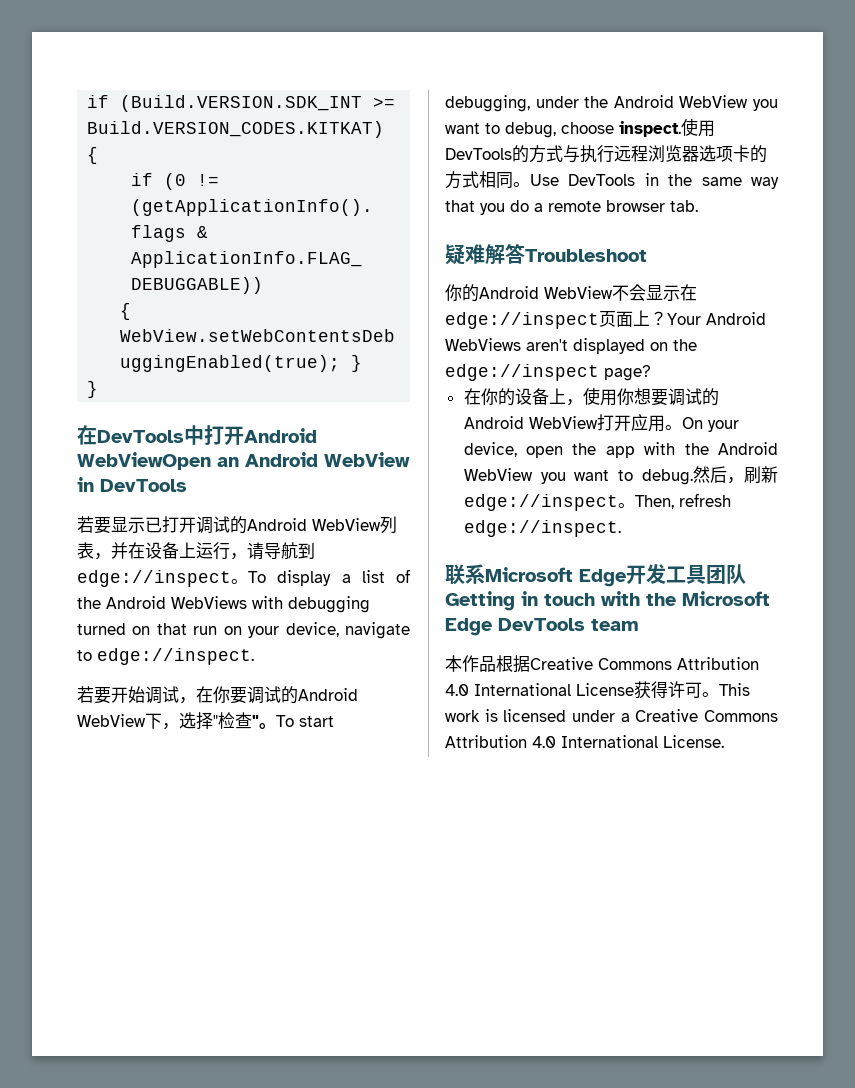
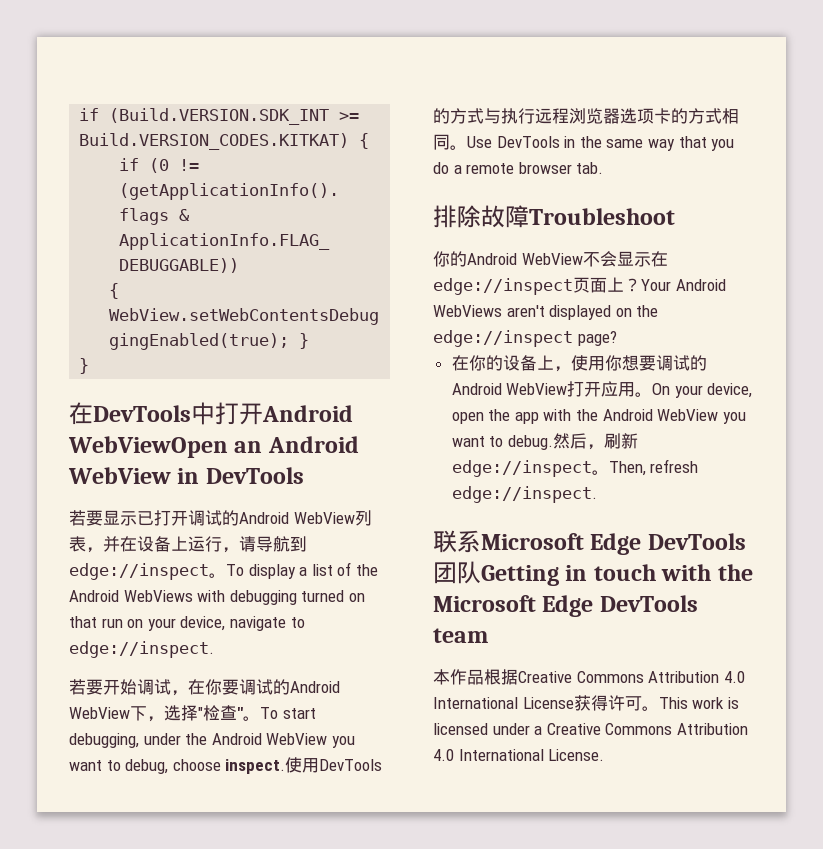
- 疑难解答Troubleshoot
+ 排除故障Troubleshoot
- 联系Microsoft Edge开发工具团队Getting in touch with the Microsoft Edge DevTools team
+ 联系Microsoft Edge DevTools团队Getting in touch with the Microsoft Edge DevTools team

